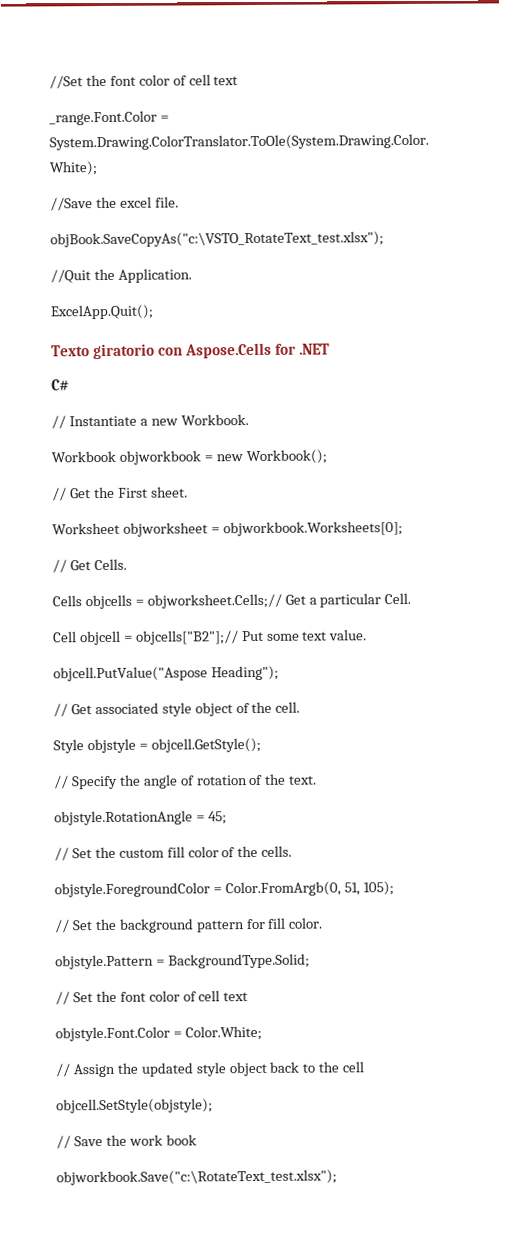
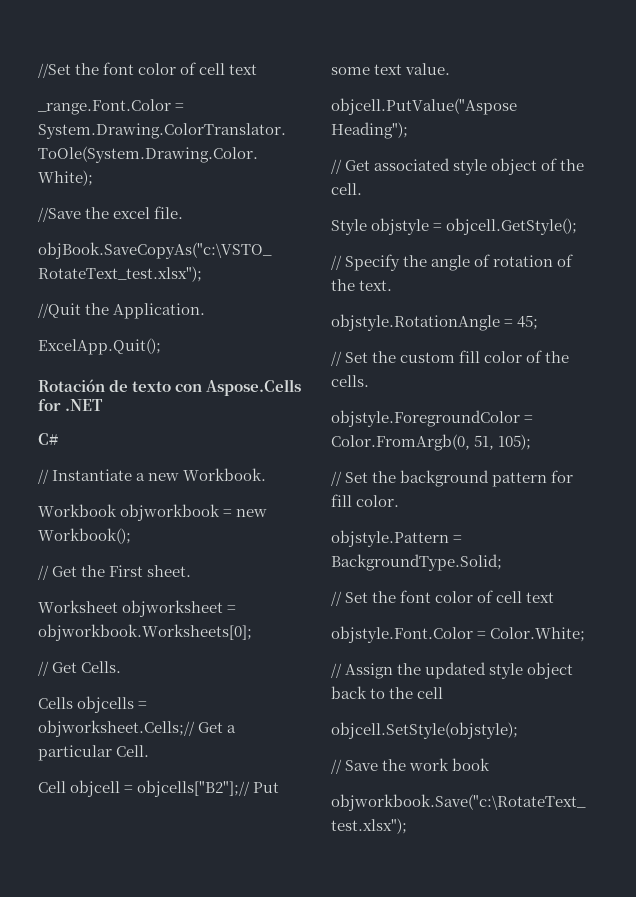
- Texto giratorio con Aspose.Cells for .NET
+ Rotación de texto con Aspose.Cells for .NET

